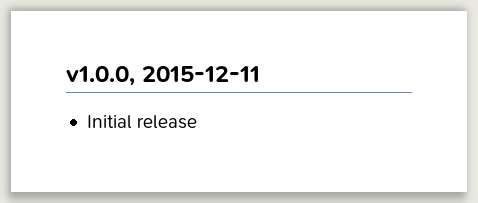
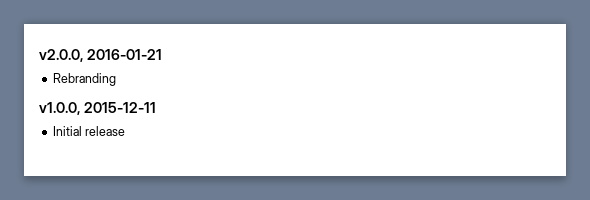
+ v2.0.0, 2016-01-21
+ Rebranding

